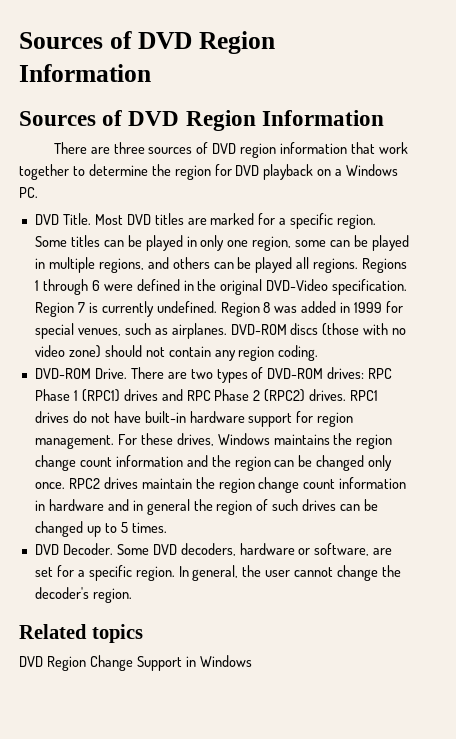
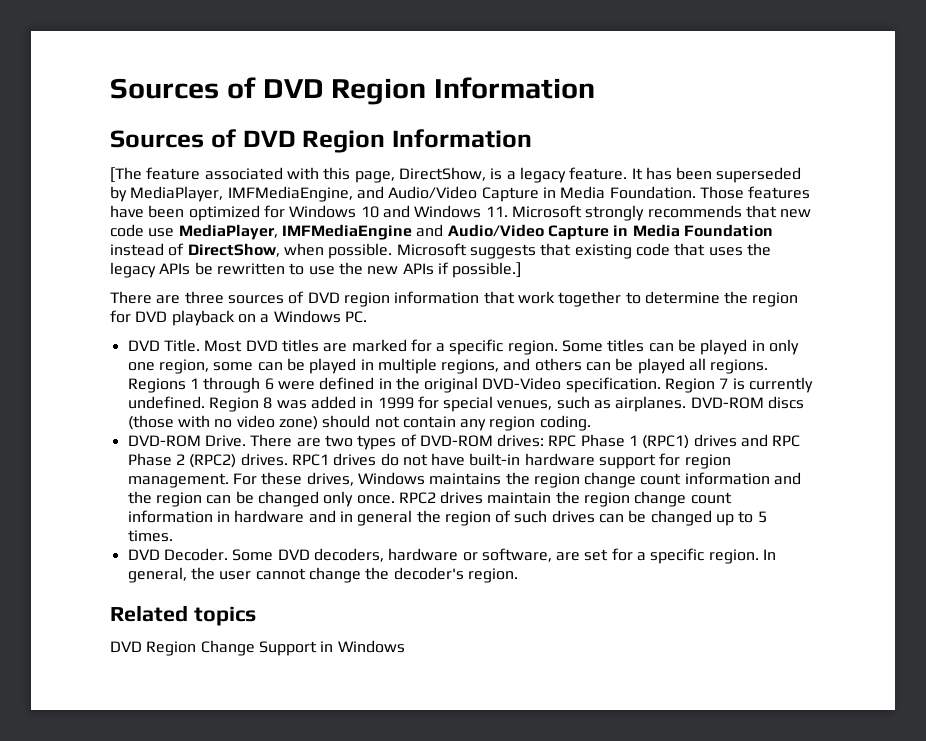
+ [The feature associated with this page, DirectShow, is a legacy feature. It has been superseded by MediaPlayer, IMFMediaEngine, and Audio/Video Capture in Media Foundation. Those features have been optimized for Windows 10 and Windows 11. Microsoft strongly recommends that new code use MediaPlayer, IMFMediaEngine and Audio/Video Capture in Media Foundation instead of DirectShow, when possible. Microsoft suggests that existing code that uses the legacy APIs be rewritten to use the new APIs if possible.]

